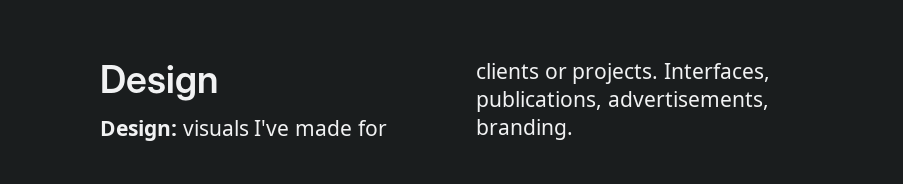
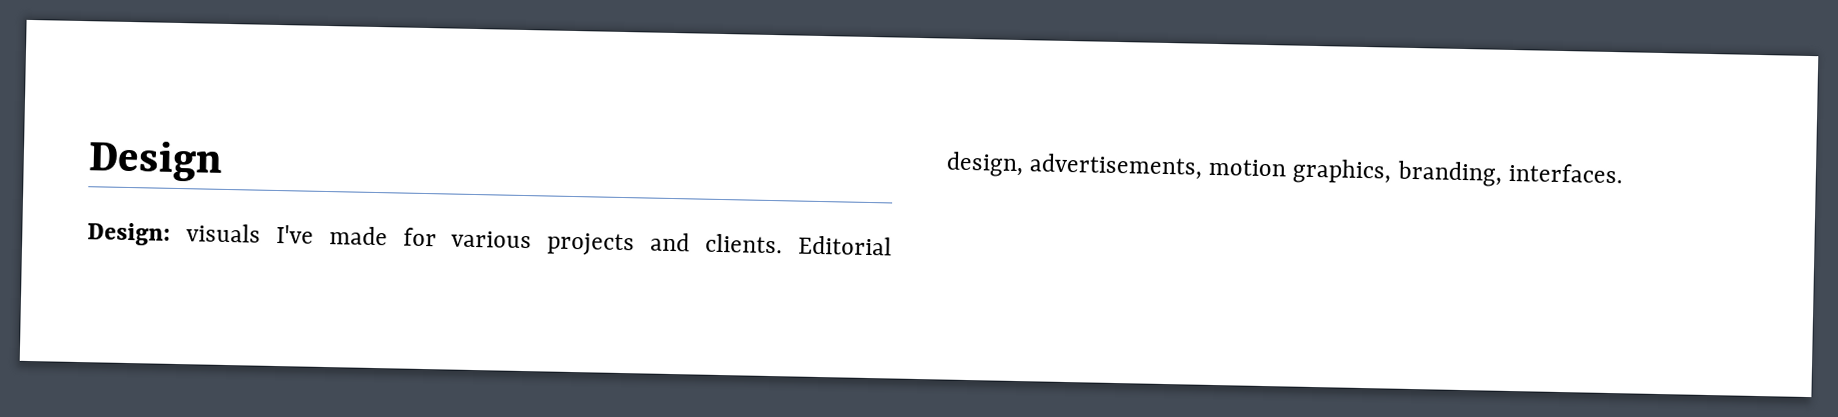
- Design: visuals I've made for clients or projects. Interfaces, publications, advertisements, branding.
+ Design: visuals I've made for various projects and clients. Editorial design, advertisements, motion graphics, branding, interfaces.

